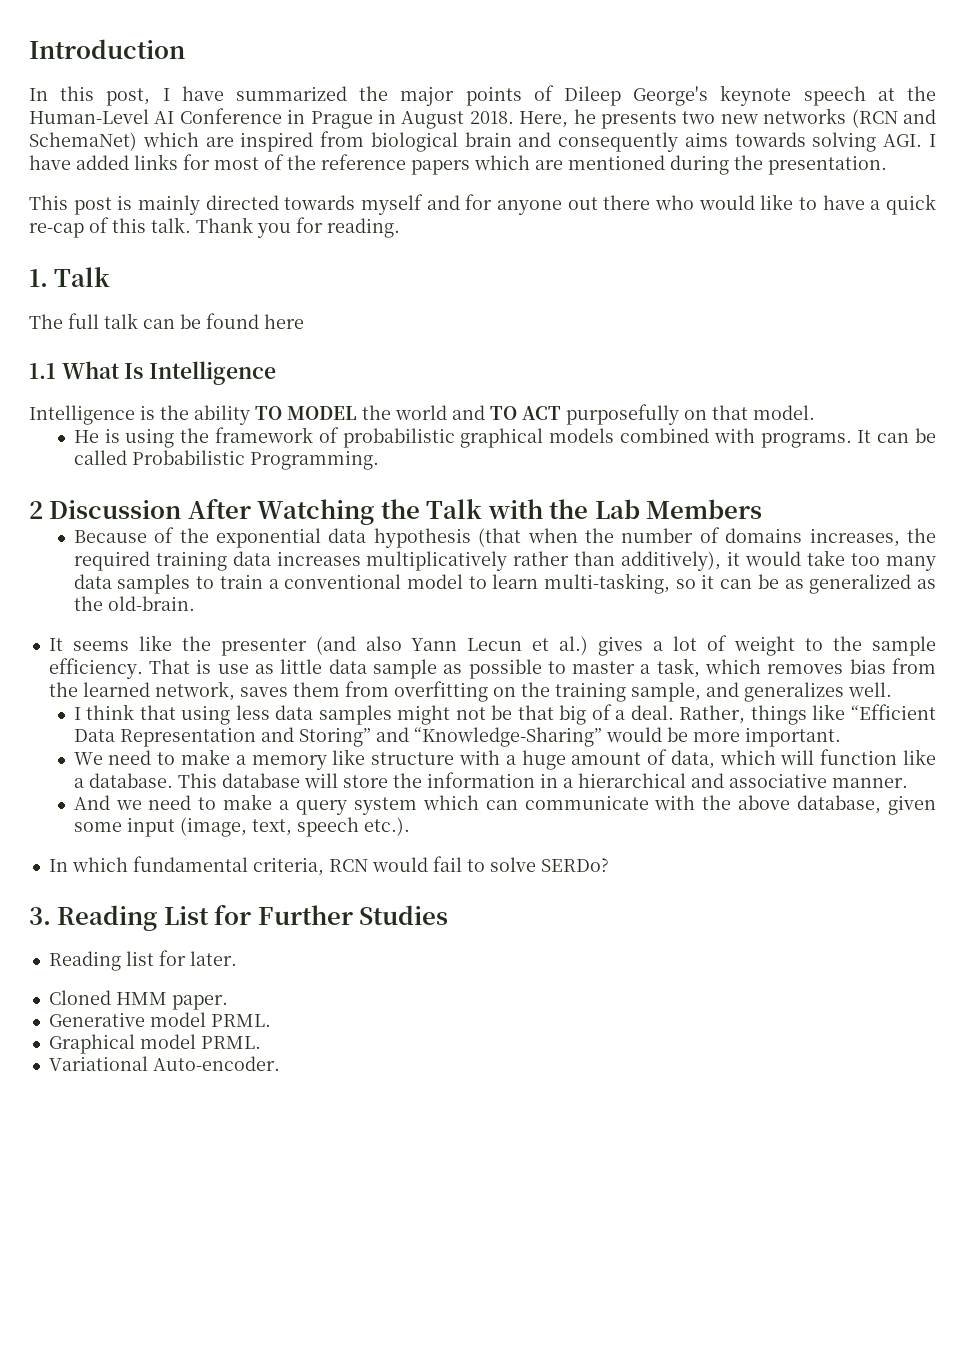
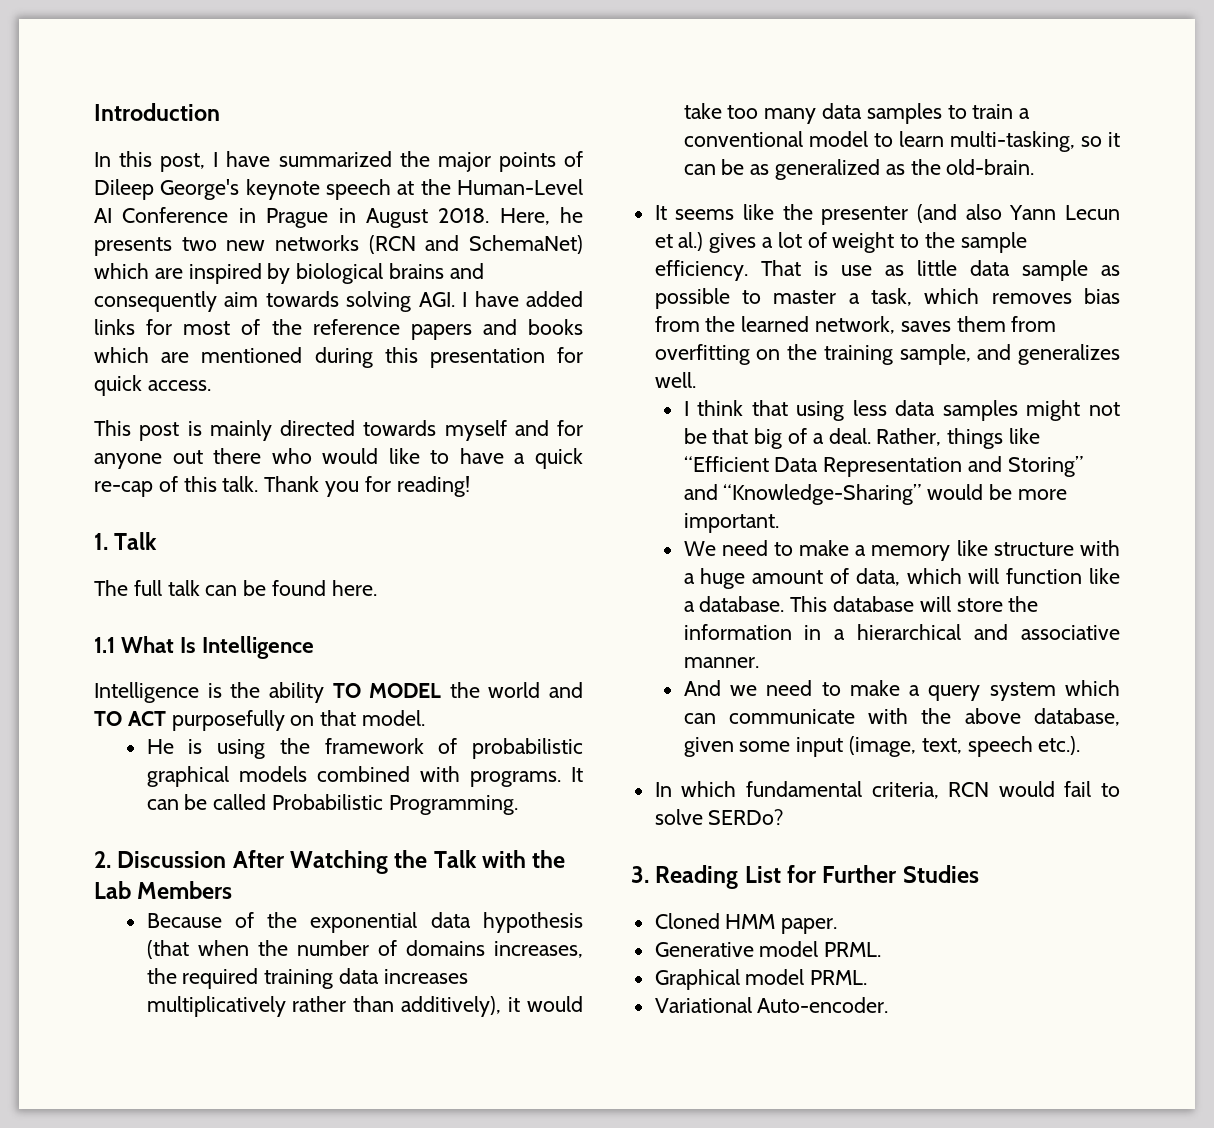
- Here, he presents two new networks (RCN and SchemaNet) which are inspired from biological brain and consequently aims towards solving AGI. I have added links for most of the reference papers which are mentioned during the presentation.
+ Here, he presents two new networks (RCN and SchemaNet) which are inspired by biological brains and consequently aim towards solving AGI. I have added links for most of the reference papers and books which are mentioned during this presentation for quick access.
- Thank you for reading.
+ Thank you for reading!
- The full talk can be found here
+ The full talk can be found here.
- 2 Discussion After Watching the Talk with the Lab Members
+ 2. Discussion After Watching the Talk with the Lab Members
- Reading list for later.

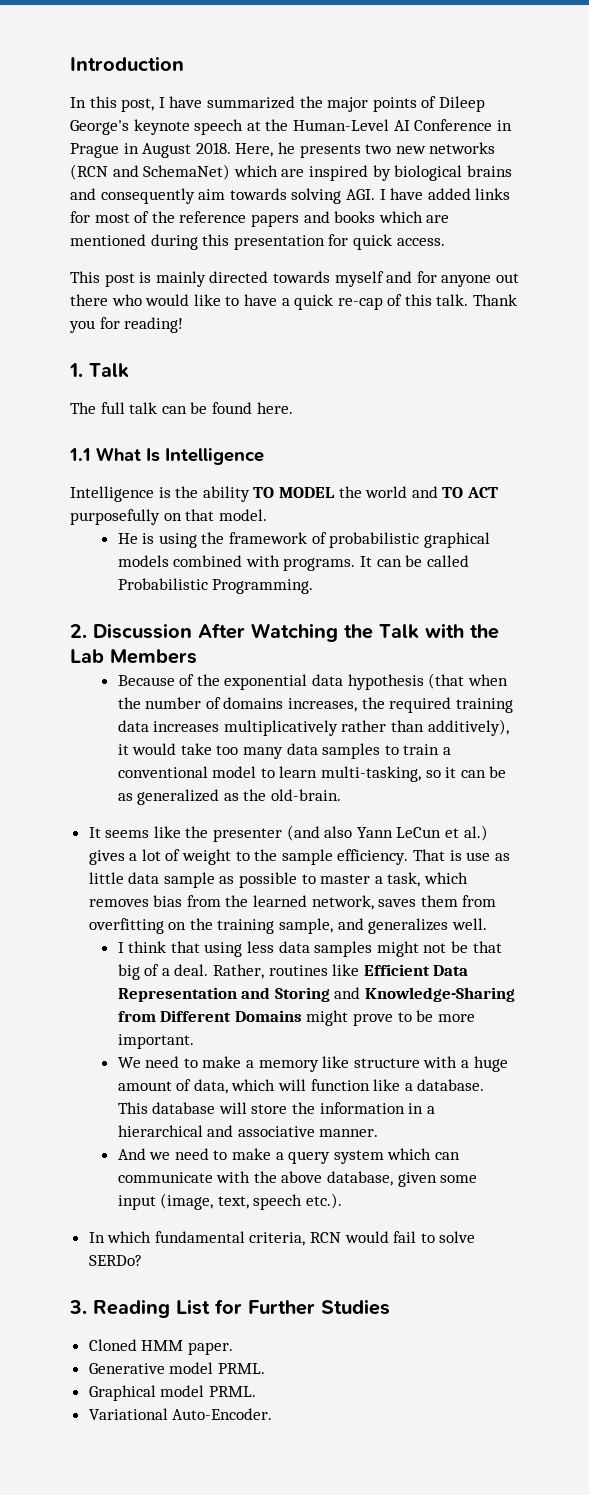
- It seems like the presenter (and also Yann Lecun et al.) gives a lot of weight to the sample efficiency.
+ It seems like the presenter (and also Yann LeCun et al.) gives a lot of weight to the sample efficiency.
- Rather, things like “Efficient Data Representation and Storing” and “Knowledge-Sharing” would be more important.
+ Rather, routines like Efficient Data Representation and Storing and Knowledge-Sharing from Different Domains might prove to be more important.
- Variational Auto-encoder.
+ Variational Auto-Encoder.

